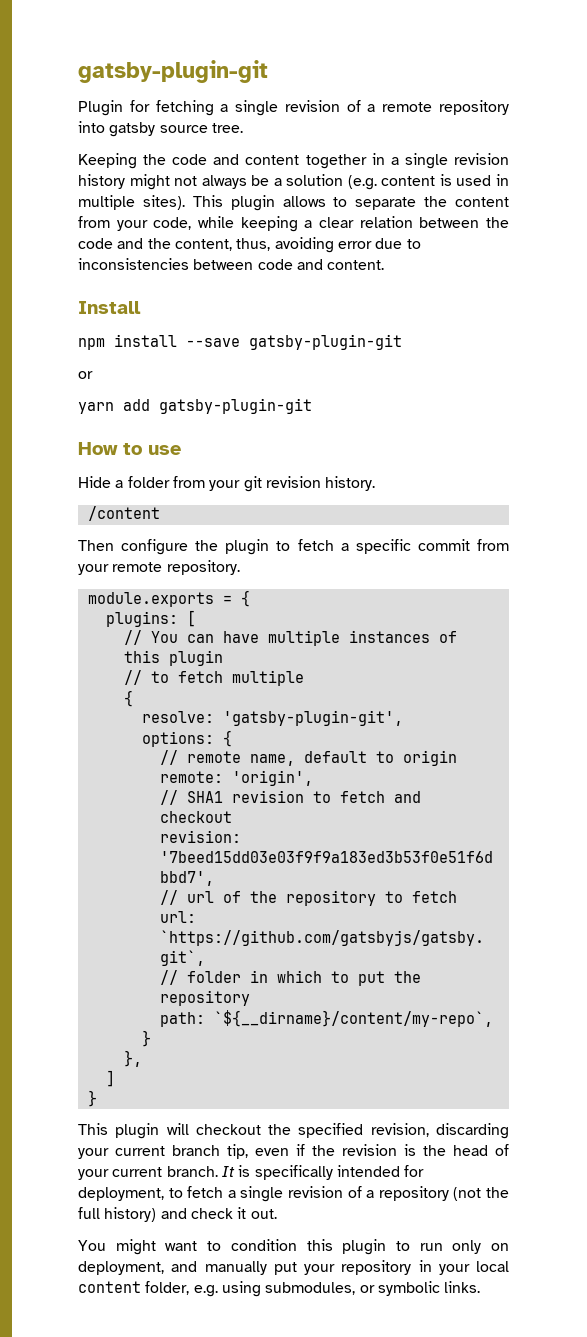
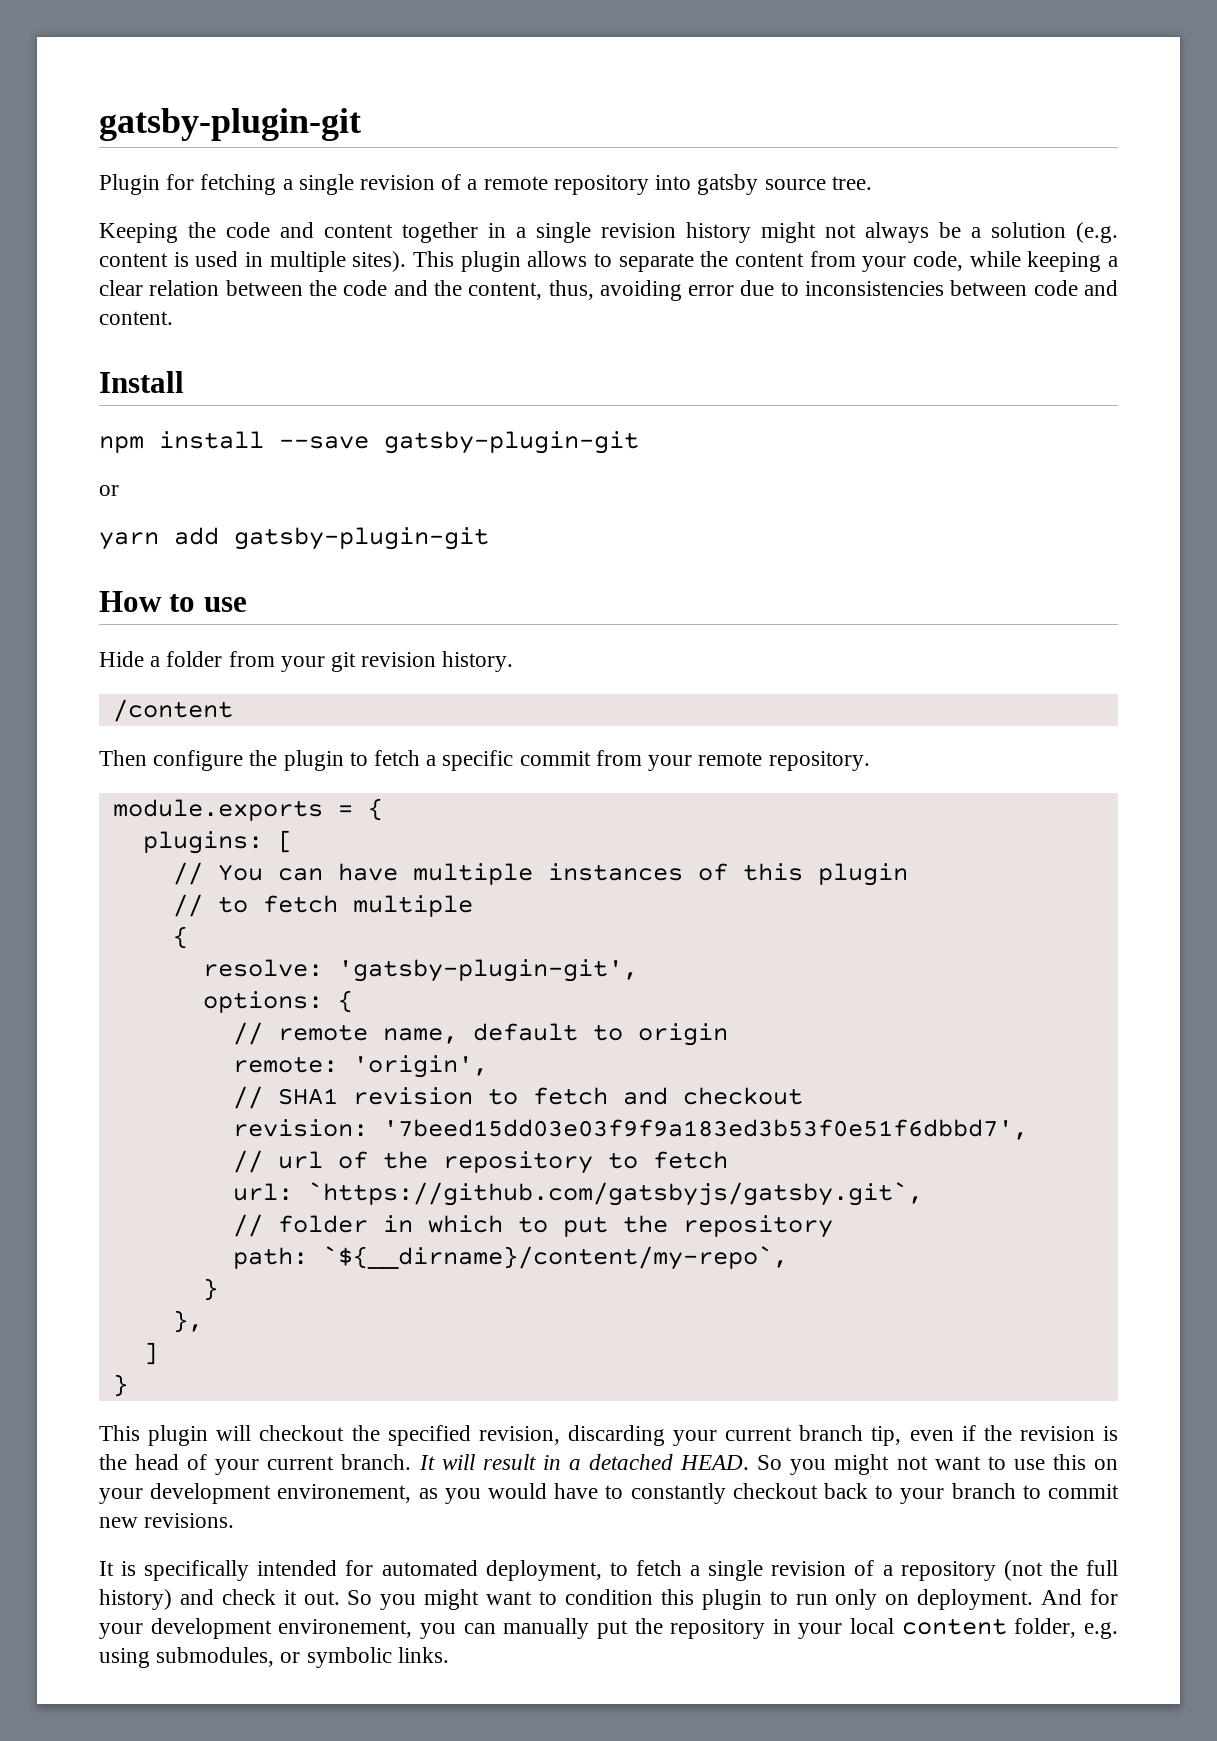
- It is specifically intended for deployment, to fetch a single revision of a repository (not the full history) and check it out.
- You might want to condition this plugin to run only on deployment, and manually put your repository in your local content folder, e.g. using submodules, or symbolic links.
+ It will result in a detached HEAD. So you might not want to use this on your development environement, as you would have to constantly checkout back to your branch to commit new revisions.
+ It is specifically intended for automated deployment, to fetch a single revision of a repository (not the full history) and check it out. So you might want to condition this plugin to run only on deployment. And for your development environement, you can manually put the repository in your local content folder, e.g. using submodules, or symbolic links.

